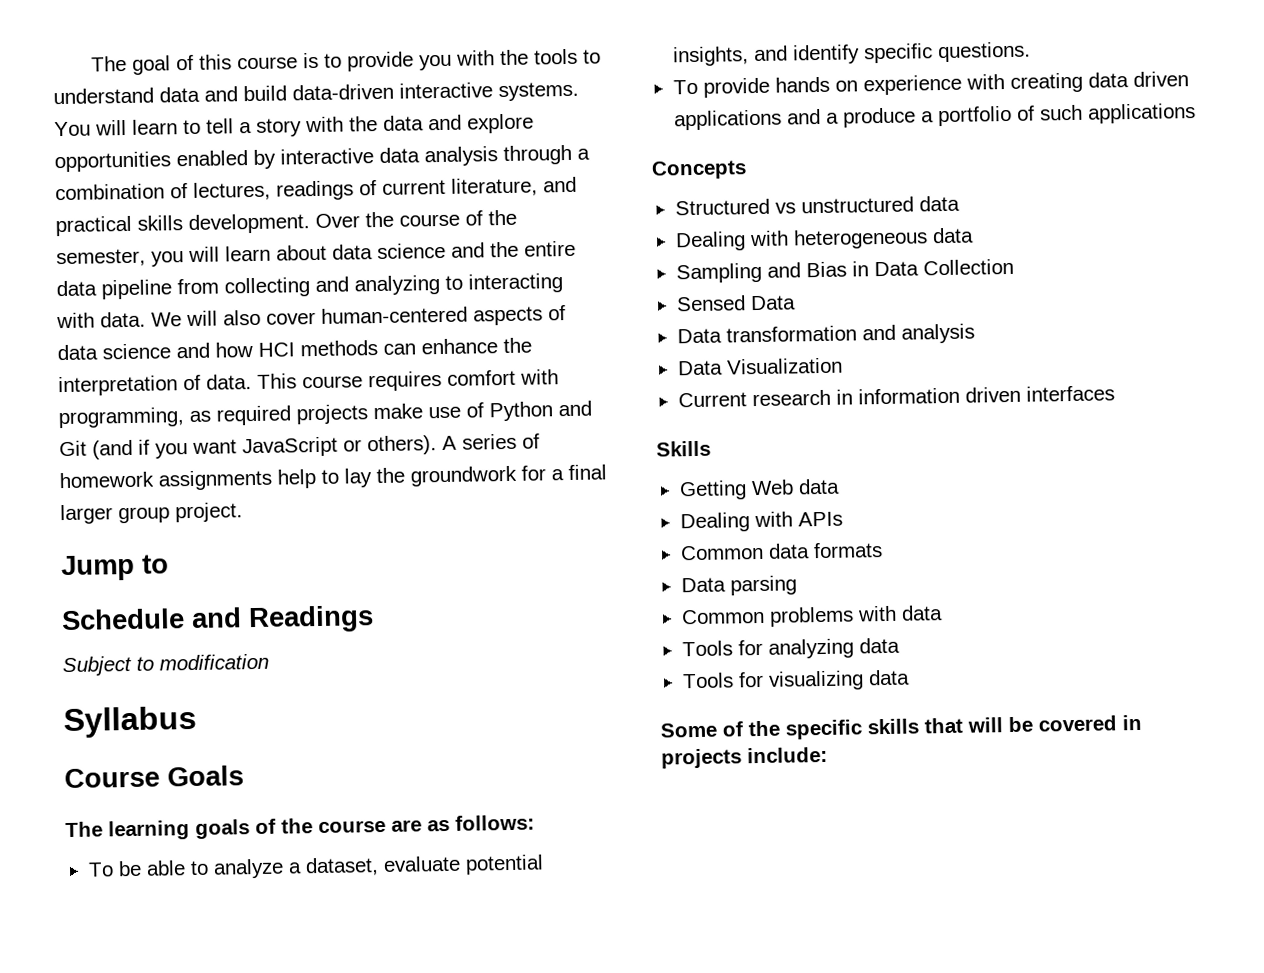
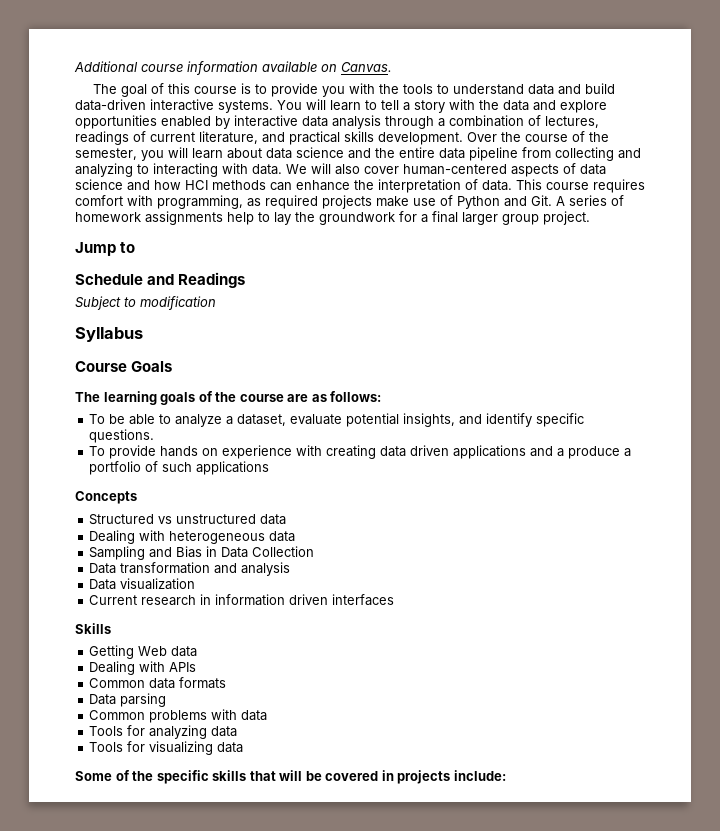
+ Additional course information available on Canvas.
- This course requires comfort with programming, as required projects make use of Python and Git (and if you want JavaScript or others). A series of homework assignments help to lay the groundwork for a final larger group project.
+ This course requires comfort with programming, as required projects make use of Python and Git. A series of homework assignments help to lay the groundwork for a final larger group project.
- Sensed Data
- Data Visualization
+ Data visualization

